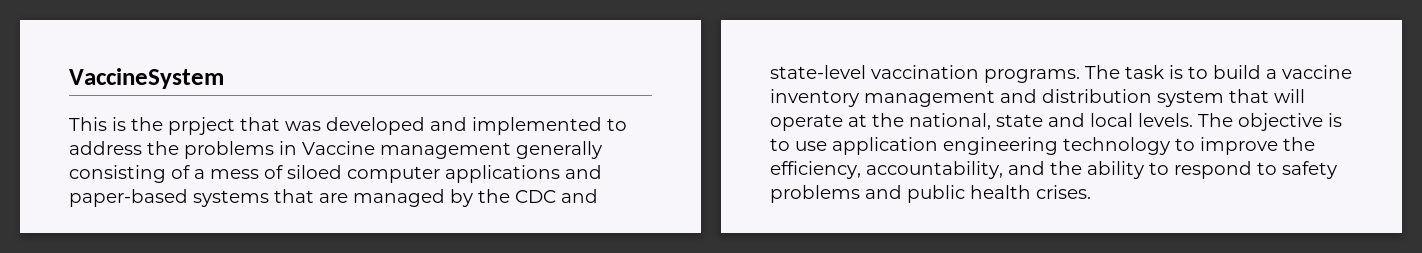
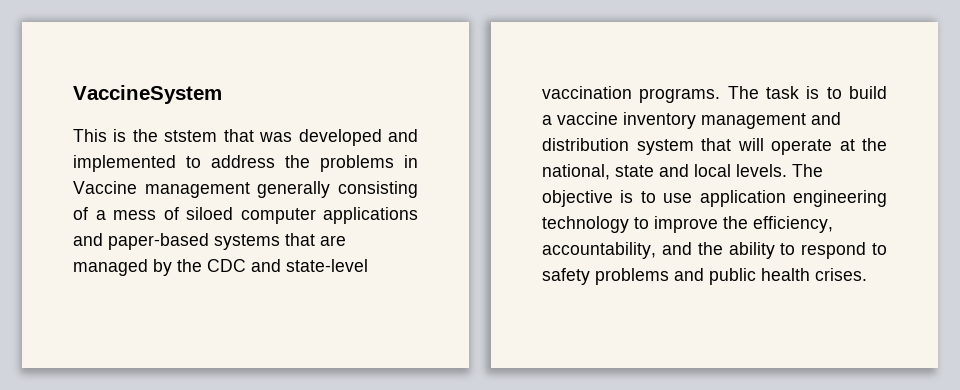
- This is the prpject that was developed and implemented to address the problems in Vaccine management generally consisting of a mess of siloed computer applications and paper-based systems that are managed by the CDC and state-level vaccination programs.
+ This is the ststem that was developed and implemented to address the problems in Vaccine management generally consisting of a mess of siloed computer applications and paper-based systems that are managed by the CDC and state-level vaccination programs.

